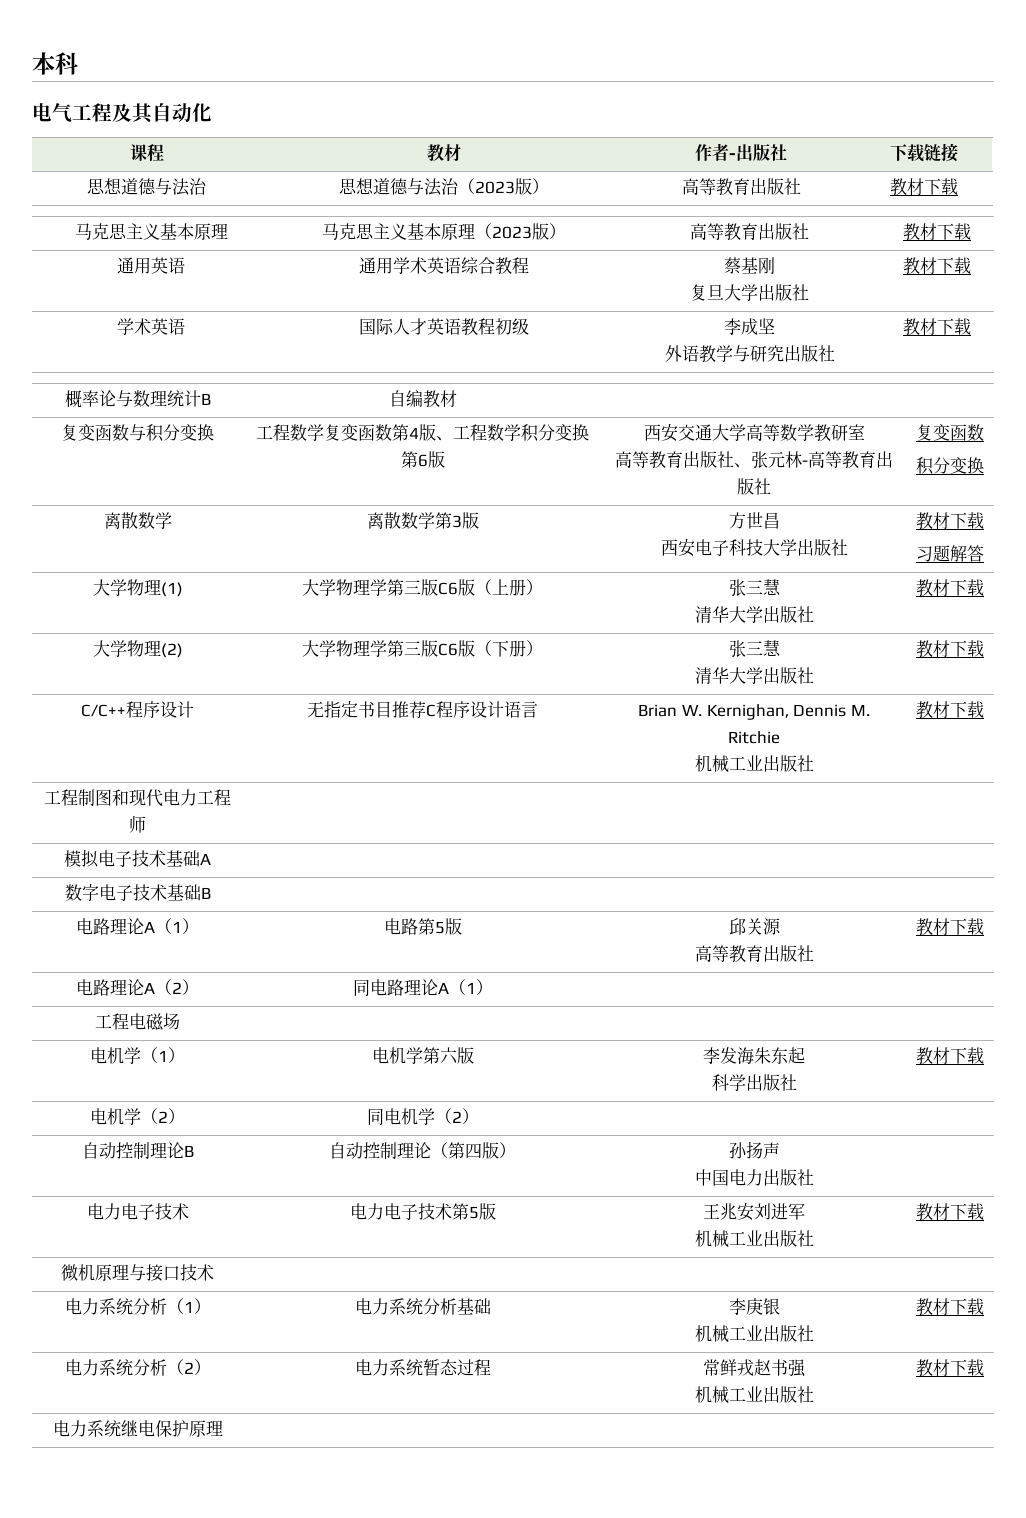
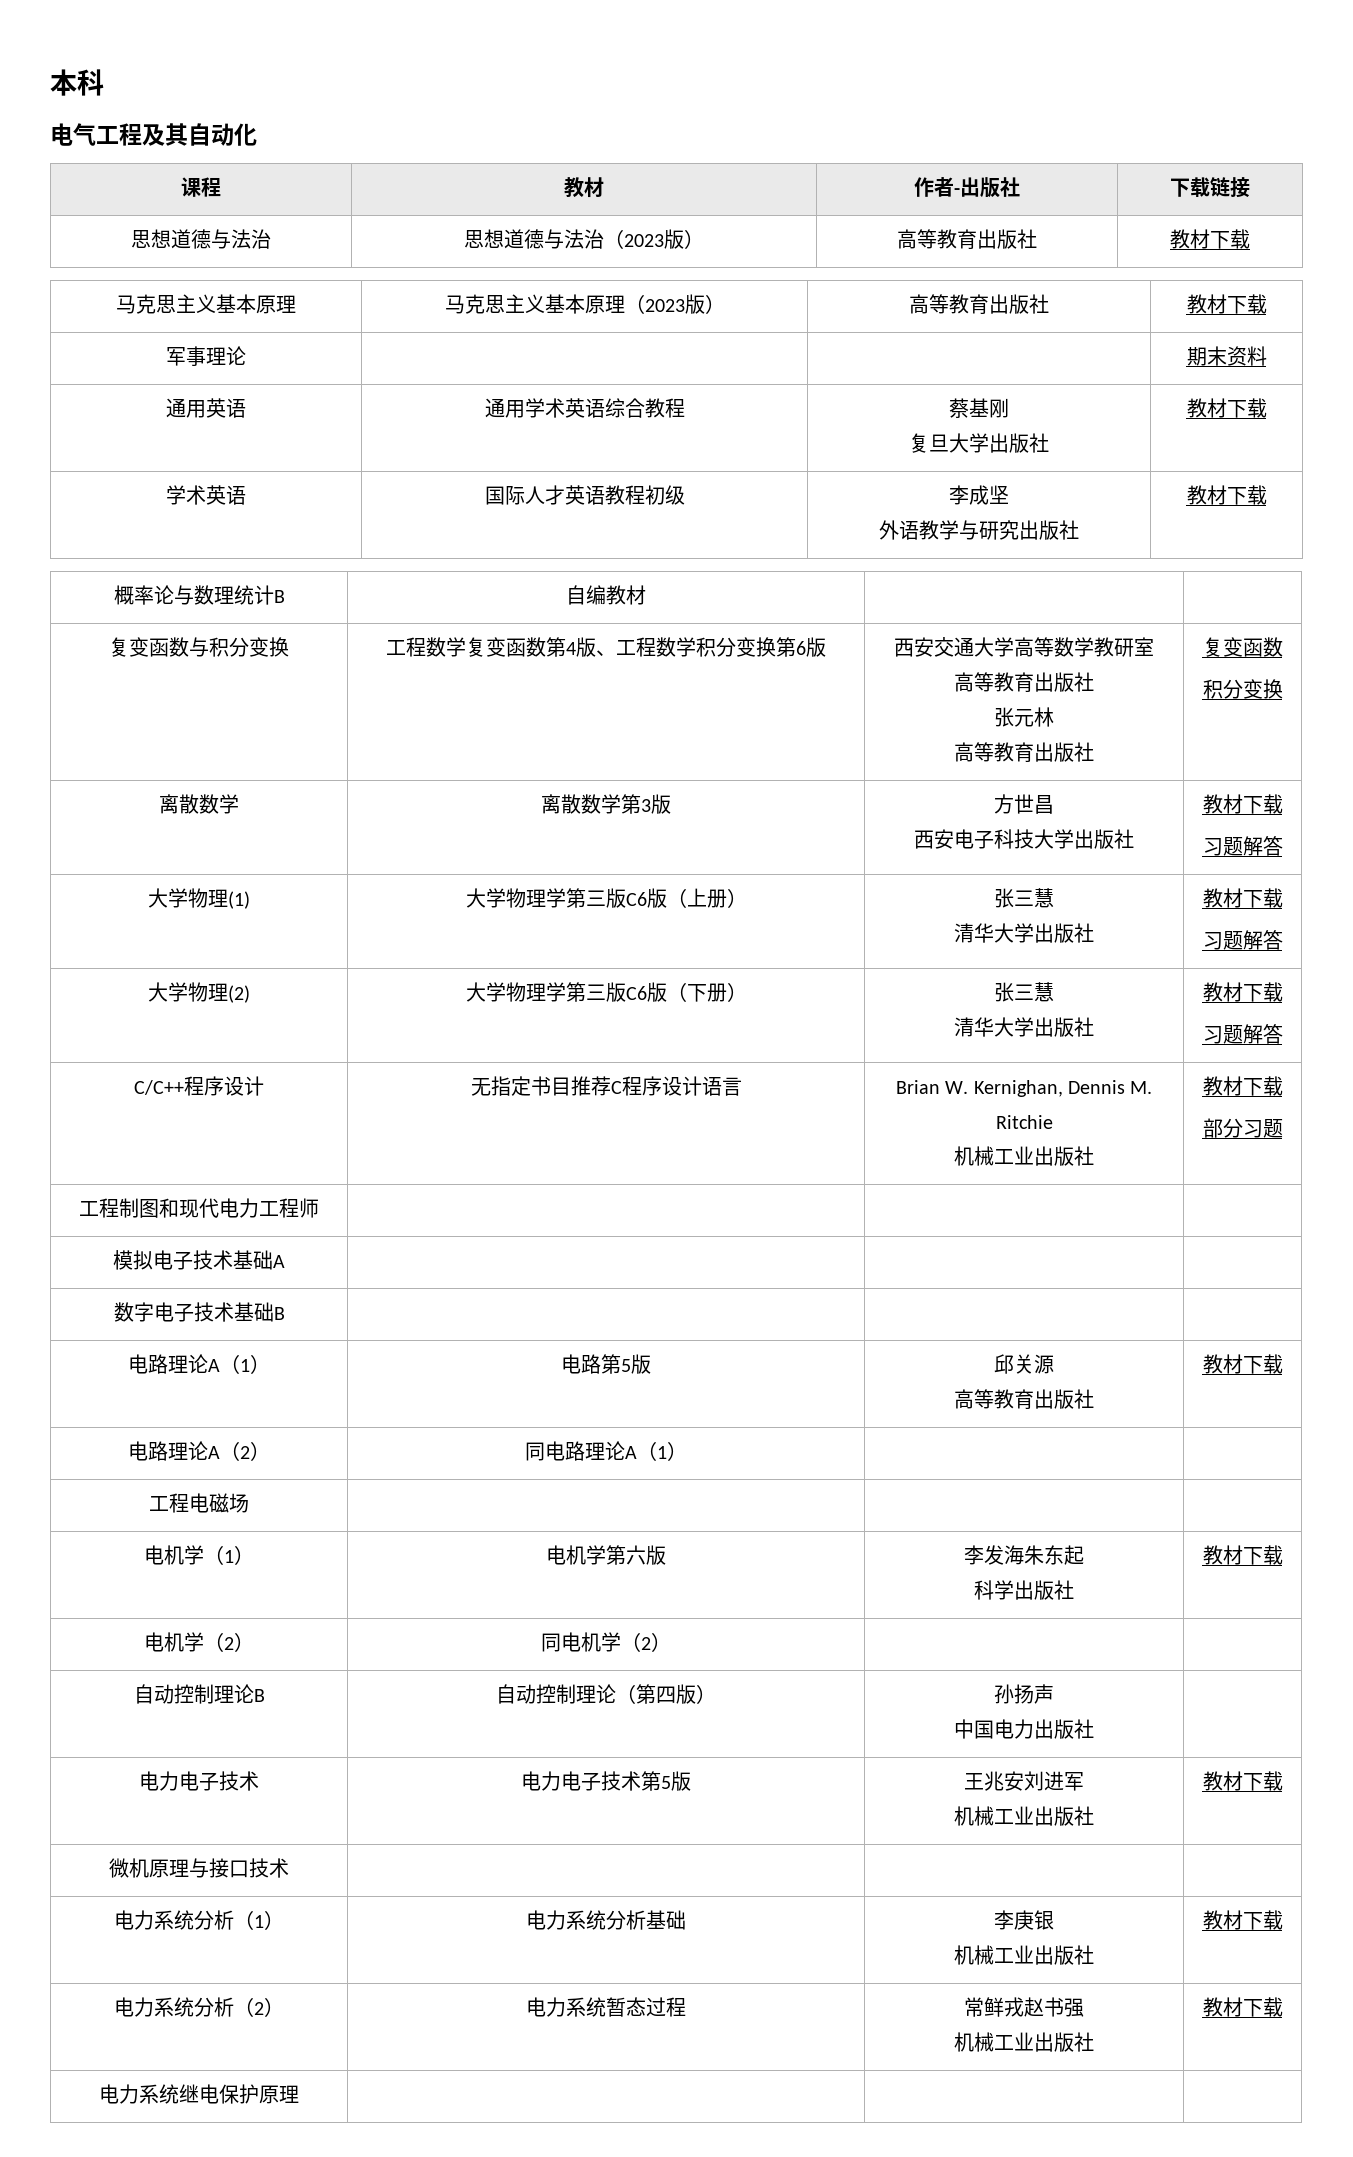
+ 军事理论 | | | 期末资料
  复变函数与积分变换 | 工程数学复变函数第4版、工程数学积分变换第6版 | 西安交通大学高等数学教研室
- 高等教育出版社、张元林-高等教育出版社 | 复变函数
+ 高等教育出版社
+ 张元林
+ 高等教育出版社 | 复变函数
  大学物理(1) | 大学物理学第三版C6版（上册） | 张三慧
  清华大学出版社 | 教材下载
+ 习题解答
  大学物理(2) | 大学物理学第三版C6版（下册） | 张三慧
  清华大学出版社 | 教材下载
+ 习题解答
  C/C++程序设计 | 无指定书目推荐C程序设计语言 | Brian W. Kernighan, Dennis M. Ritchie
  机械工业出版社 | 教材下载
+ 部分习题

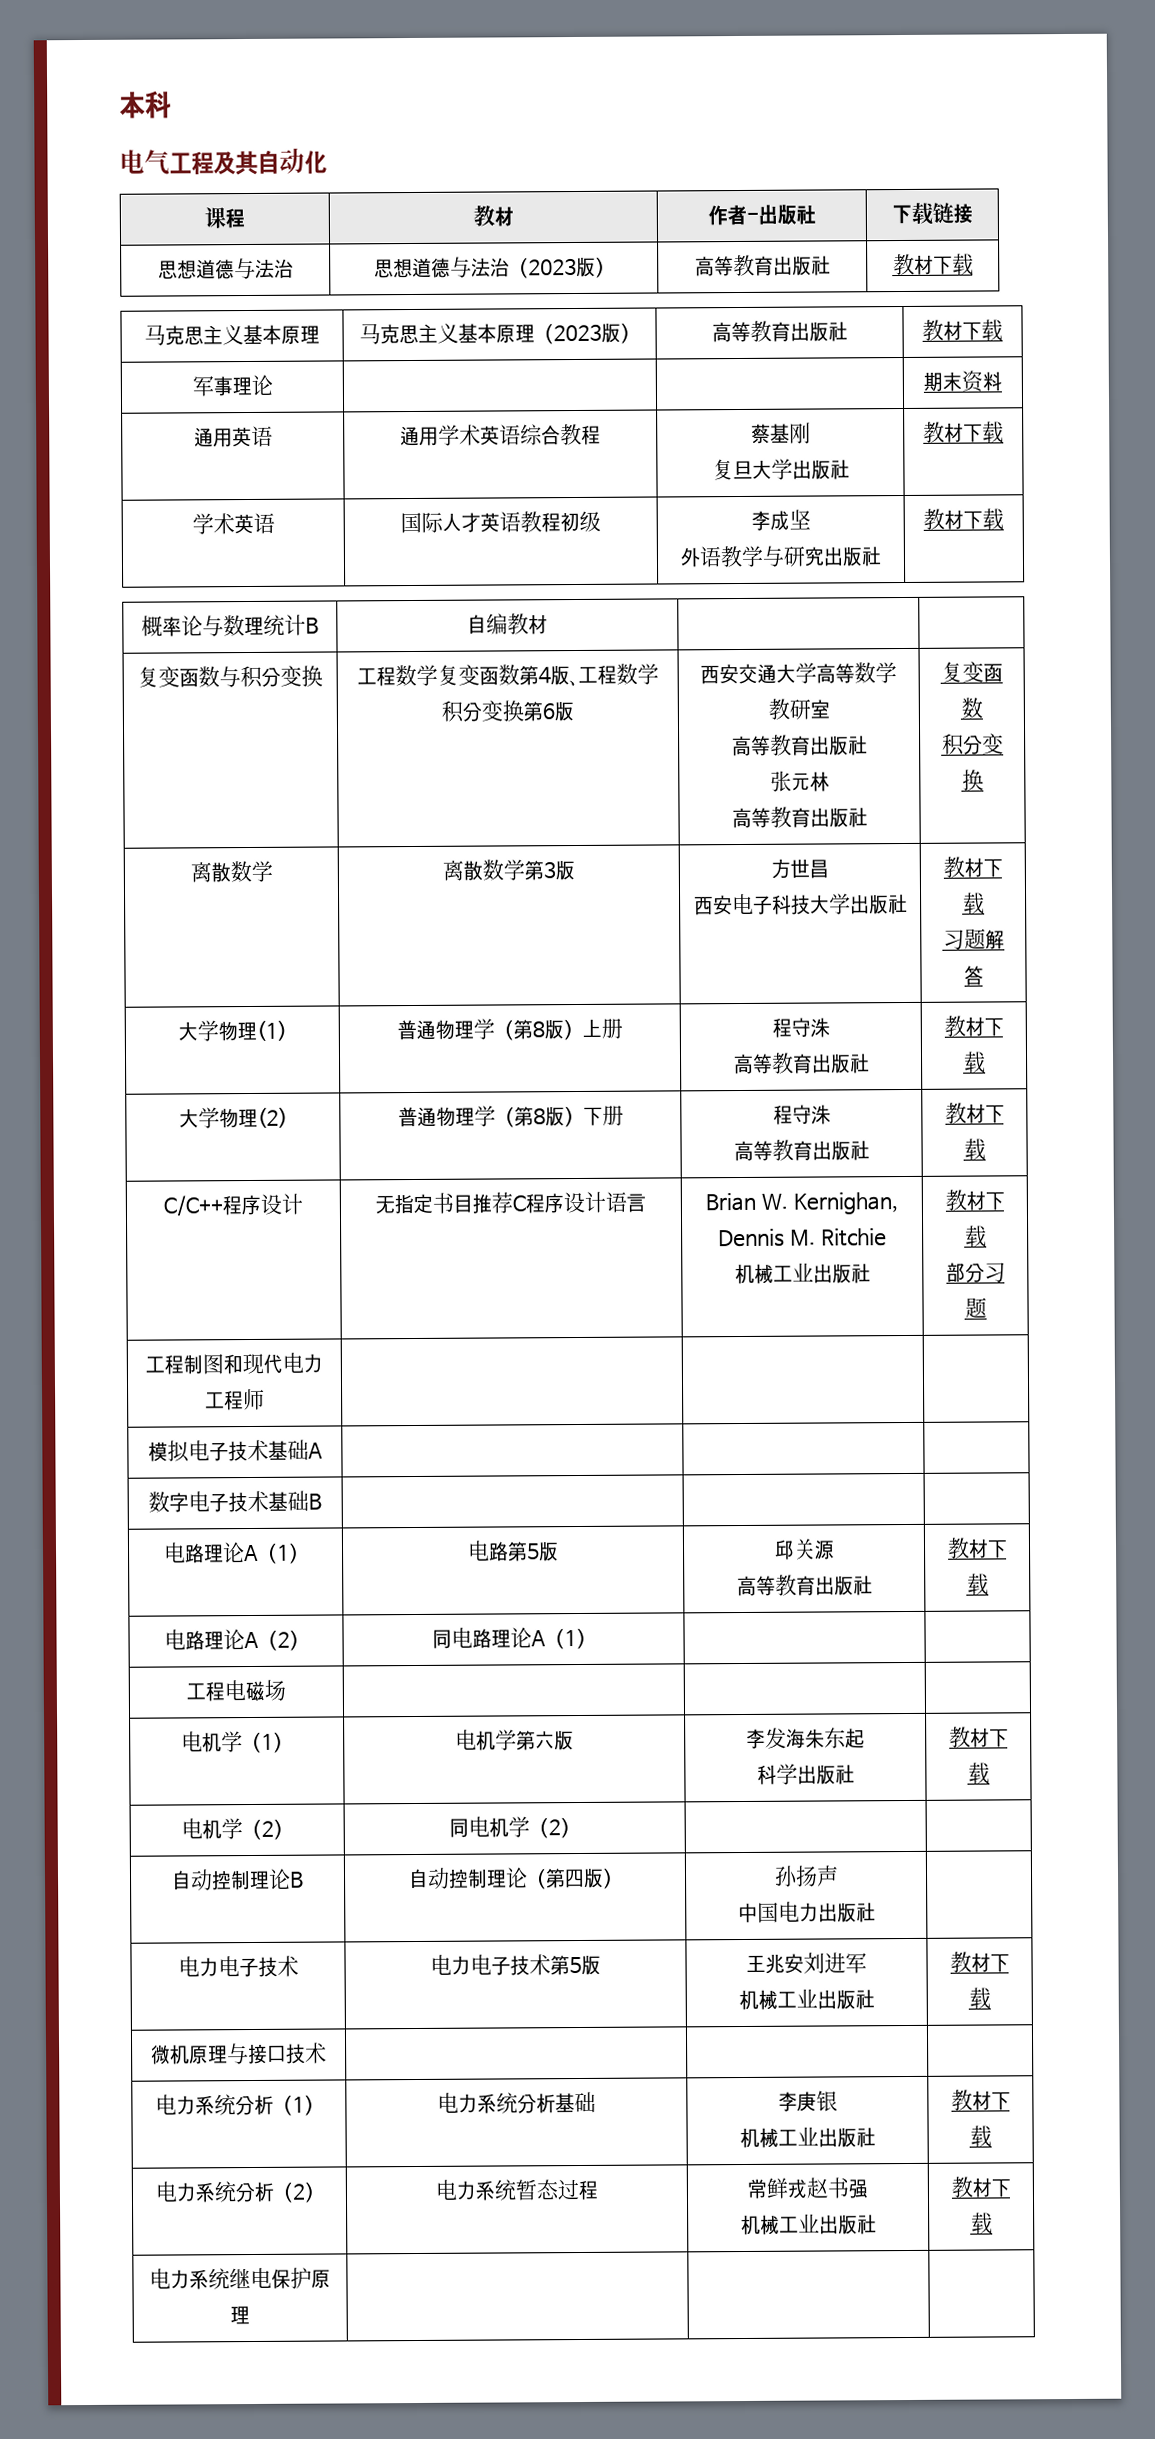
- 大学物理(1) | 大学物理学第三版C6版（上册） | 张三慧
- 清华大学出版社 | 教材下载
- 习题解答
+ 大学物理(1) | 普通物理学（第8版）上册 | 程守洙
+ 高等教育出版社 | 教材下载
- 大学物理(2) | 大学物理学第三版C6版（下册） | 张三慧
- 清华大学出版社 | 教材下载
- 习题解答
+ 大学物理(2) | 普通物理学（第8版）下册 | 程守洙
+ 高等教育出版社 | 教材下载

